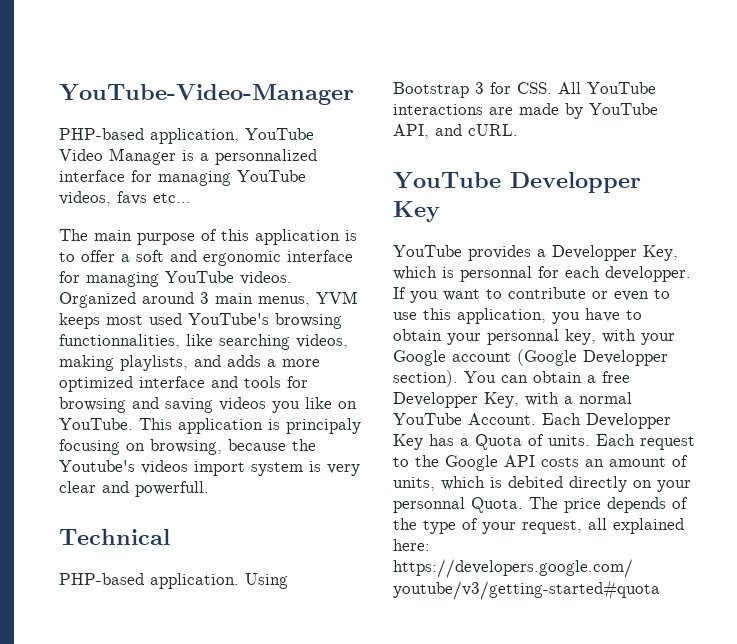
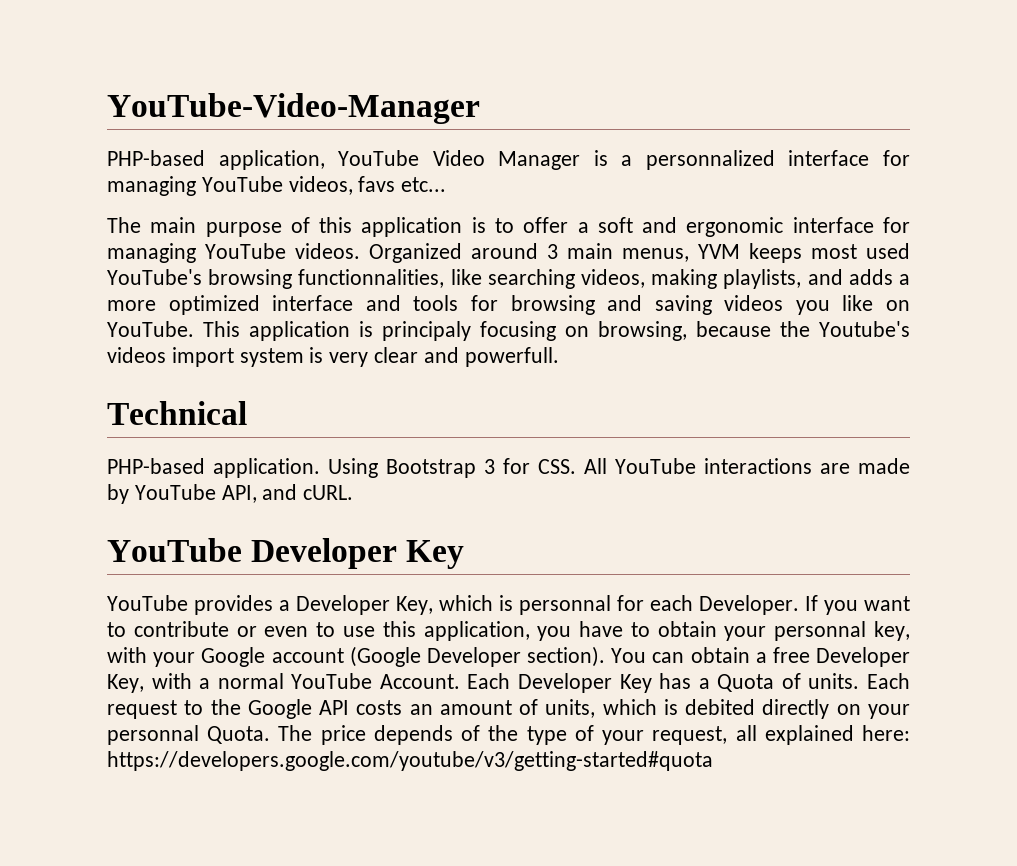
- YouTube Developper Key
+ YouTube Developer Key
- YouTube provides a Developper Key, which is personnal for each developper.
+ YouTube provides a Developer Key, which is personnal for each Developer.
- If you want to contribute or even to use this application, you have to obtain your personnal key, with your Google account (Google Developper section).
+ If you want to contribute or even to use this application, you have to obtain your personnal key, with your Google account (Google Developer section).
- You can obtain a free Developper Key, with a normal YouTube Account.
+ You can obtain a free Developer Key, with a normal YouTube Account.
- Each Developper Key has a Quota of units.
+ Each Developer Key has a Quota of units.

